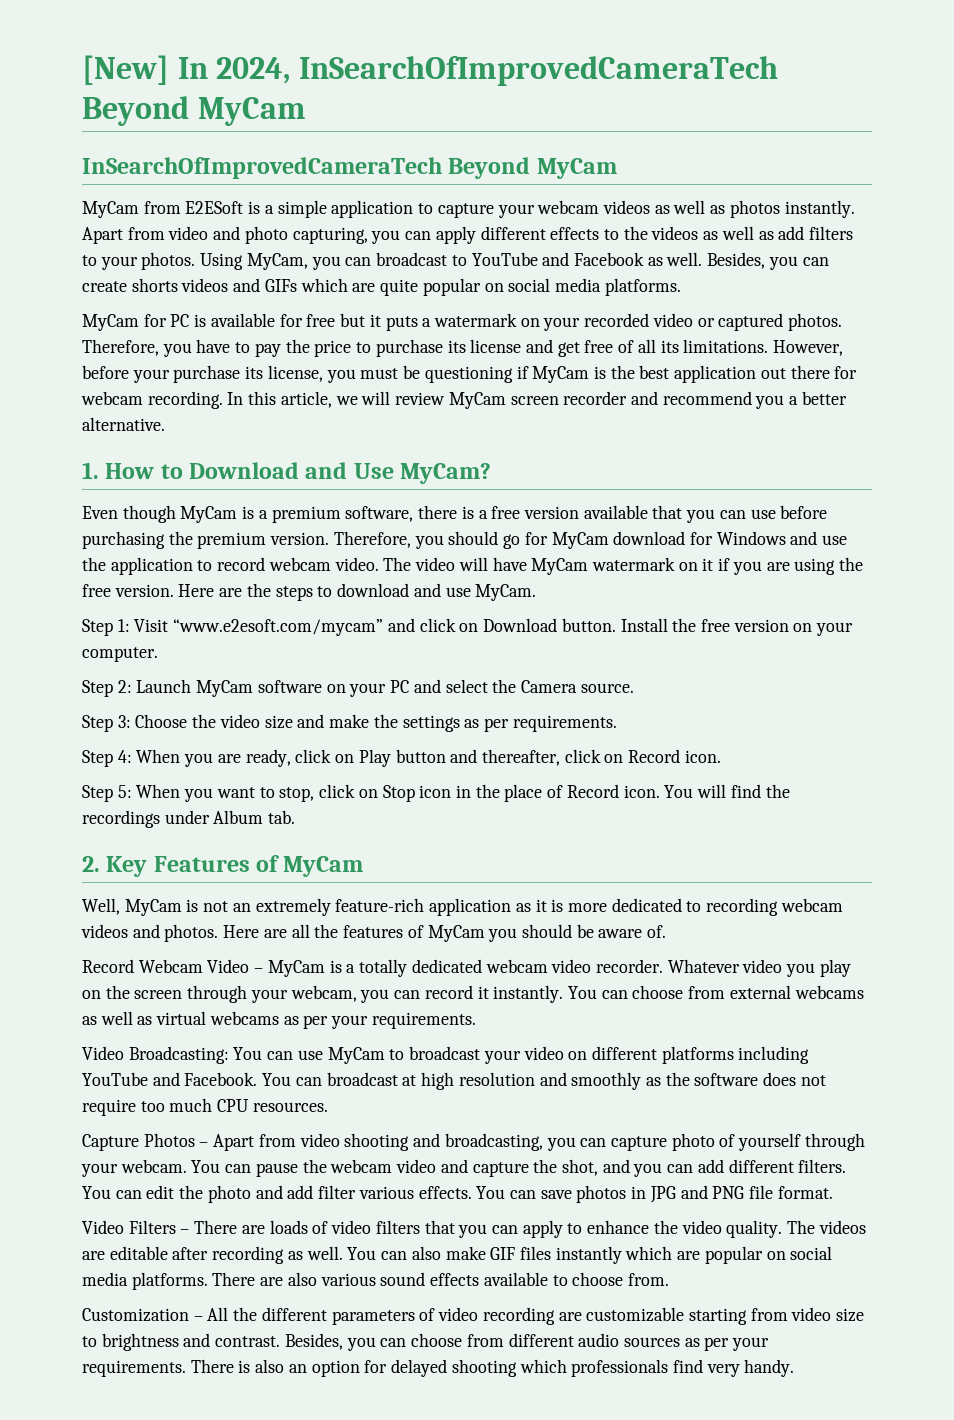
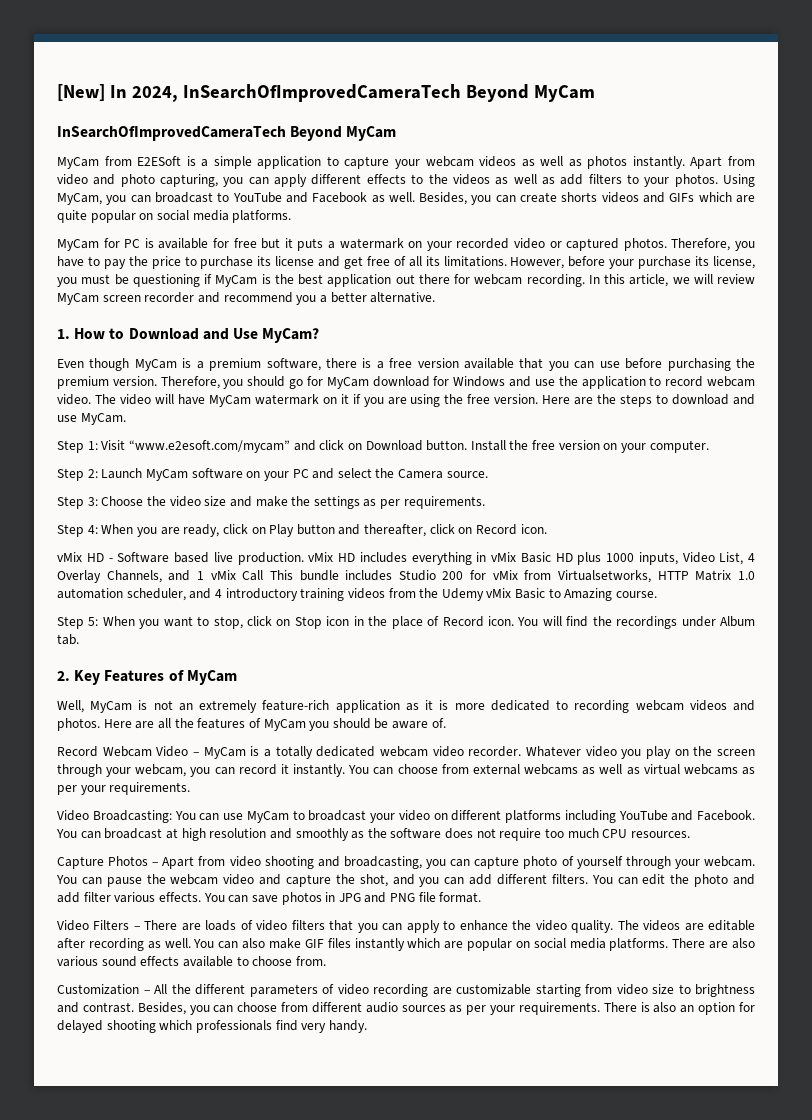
+ vMix HD - Software based live production. vMix HD includes everything in vMix Basic HD plus 1000 inputs, Video List, 4 Overlay Channels, and 1 vMix Call This bundle includes Studio 200 for vMix from Virtualsetworks, HTTP Matrix 1.0 automation scheduler, and 4 introductory training videos from the Udemy vMix Basic to Amazing course.

